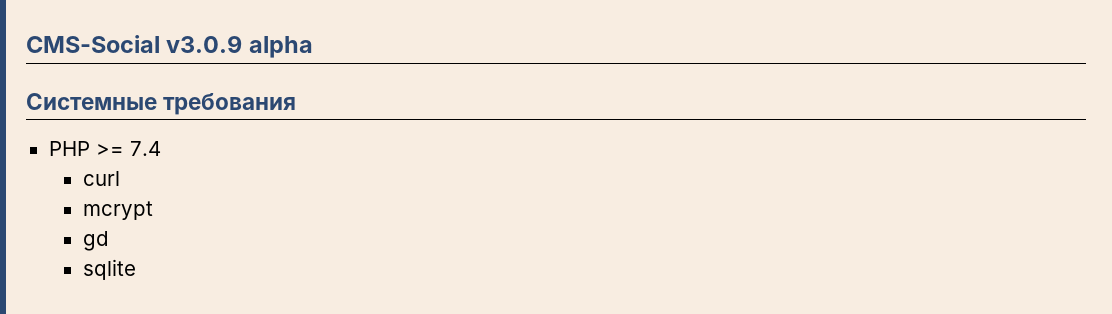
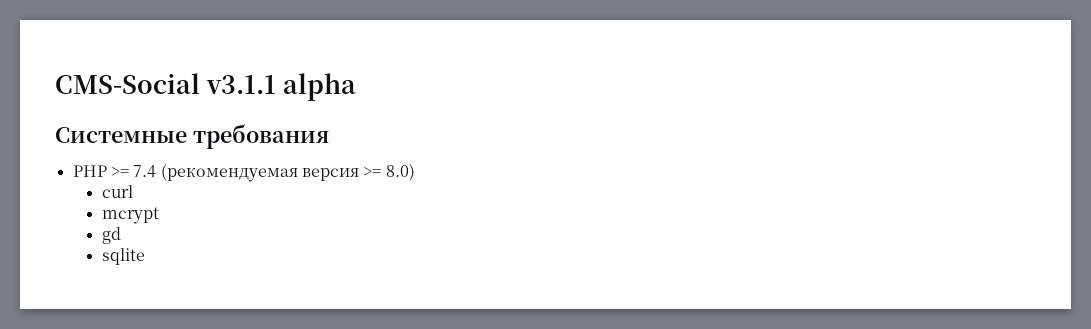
- CMS-Social v3.0.9 alpha
+ CMS-Social v3.1.1 alpha
- PHP >= 7.4
+ PHP >= 7.4 (рекомендуемая версия >= 8.0)

